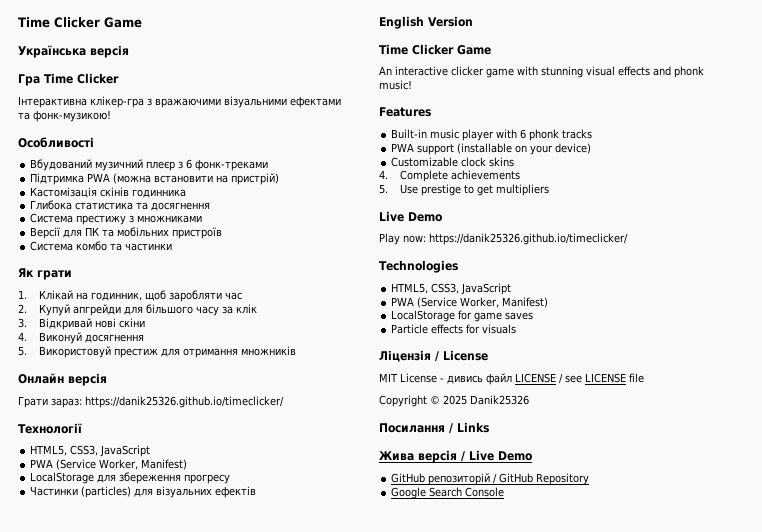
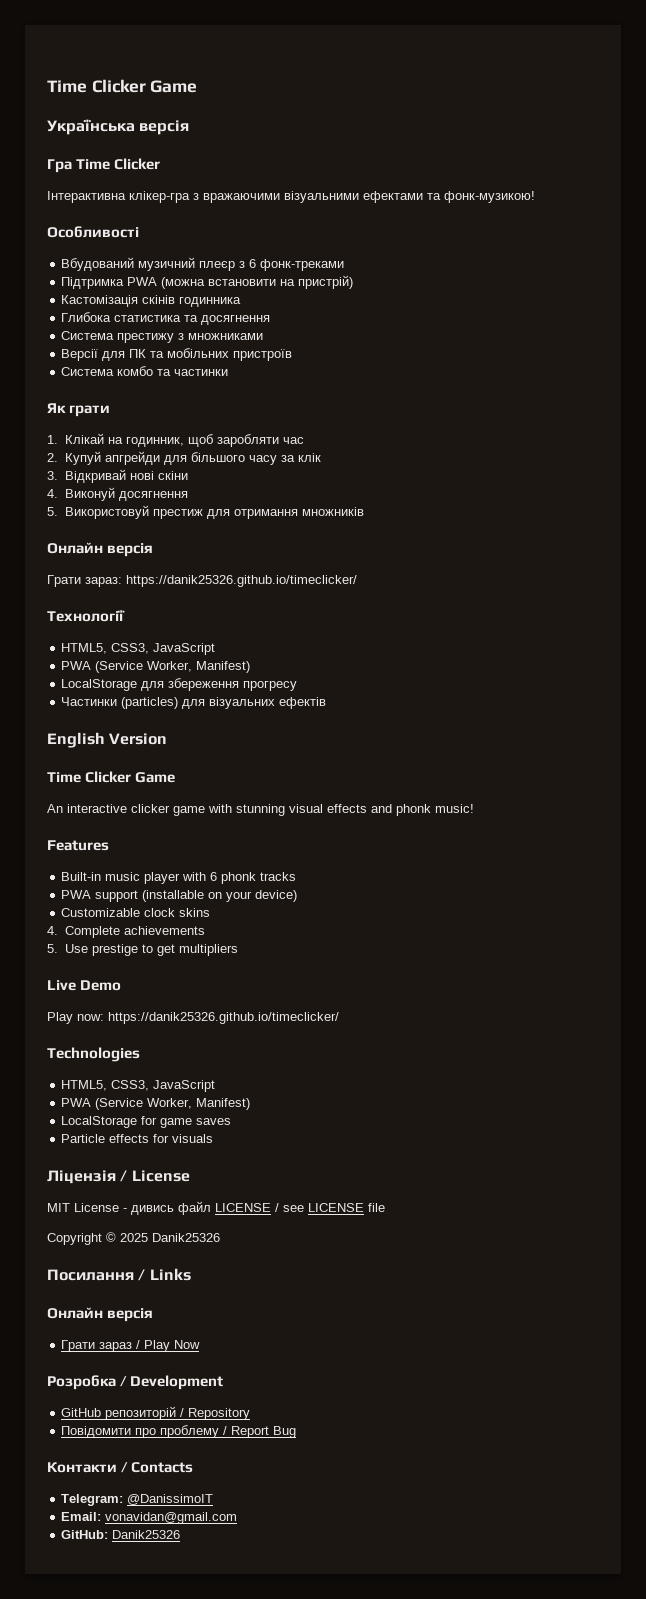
  Посилання / Links
- Жива версія / Live Demo
+ Онлайн версія
+ Грати зараз / Play Now
+ Розробка / Development
- GitHub репозиторій / GitHub Repository
+ GitHub репозиторій / Repository
- Google Search Console
+ Повідомити про проблему / Report Bug
+ Контакти / Contacts
+ Telegram: @DanissimoIT
+ Email: vonavidan@gmail.com
+ GitHub: Danik25326

